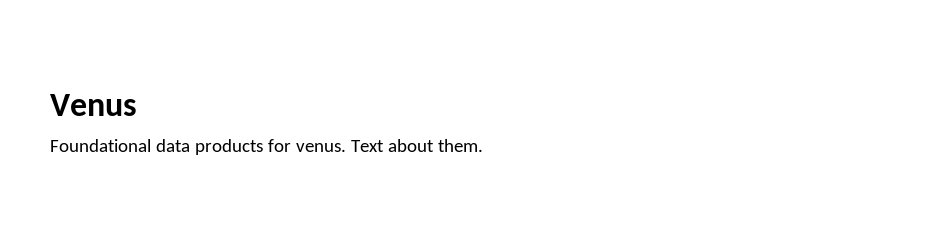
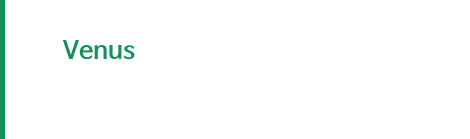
- Foundational data products for venus. Text about them.

